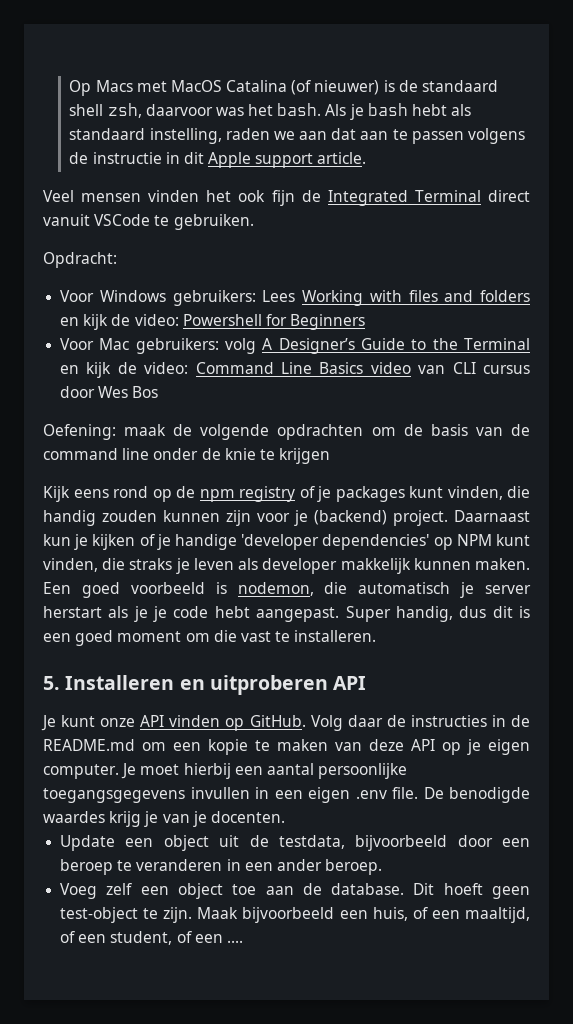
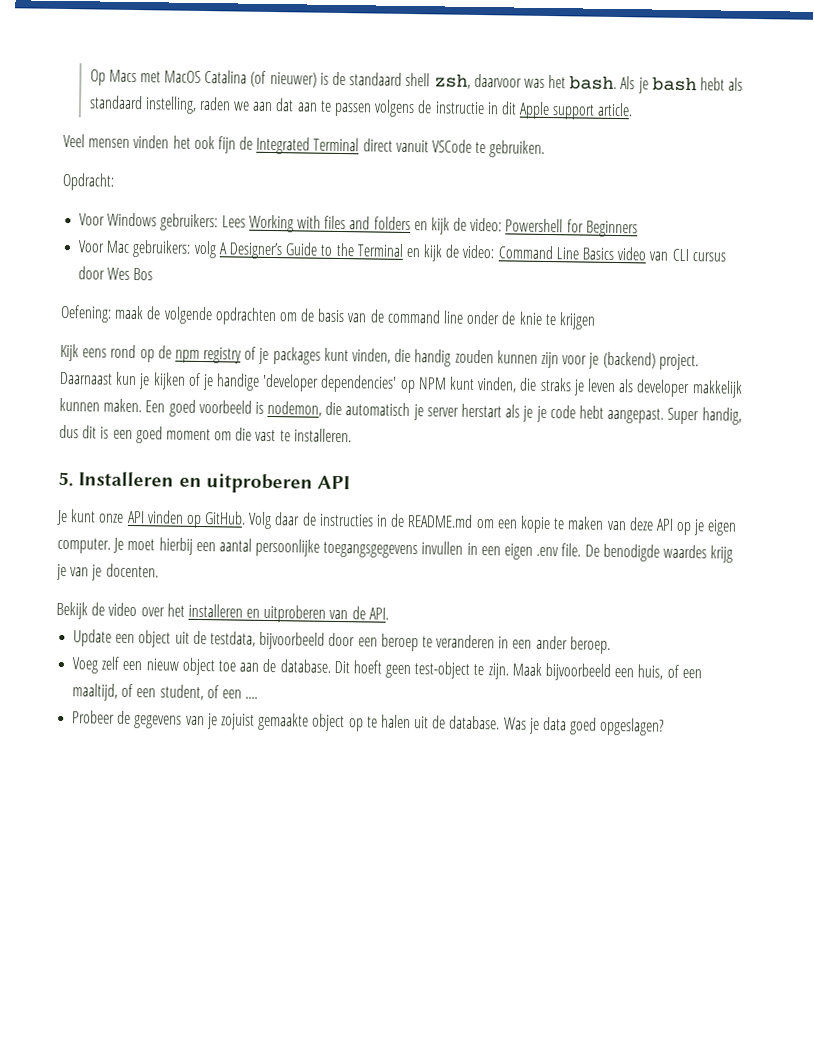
+ Bekijk de video over het installeren en uitproberen van de API.
- Voeg zelf een object toe aan de database.
+ Voeg zelf een nieuw object toe aan de database.
+ Probeer de gegevens van je zojuist gemaakte object op te halen uit de database. Was je data goed opgeslagen?

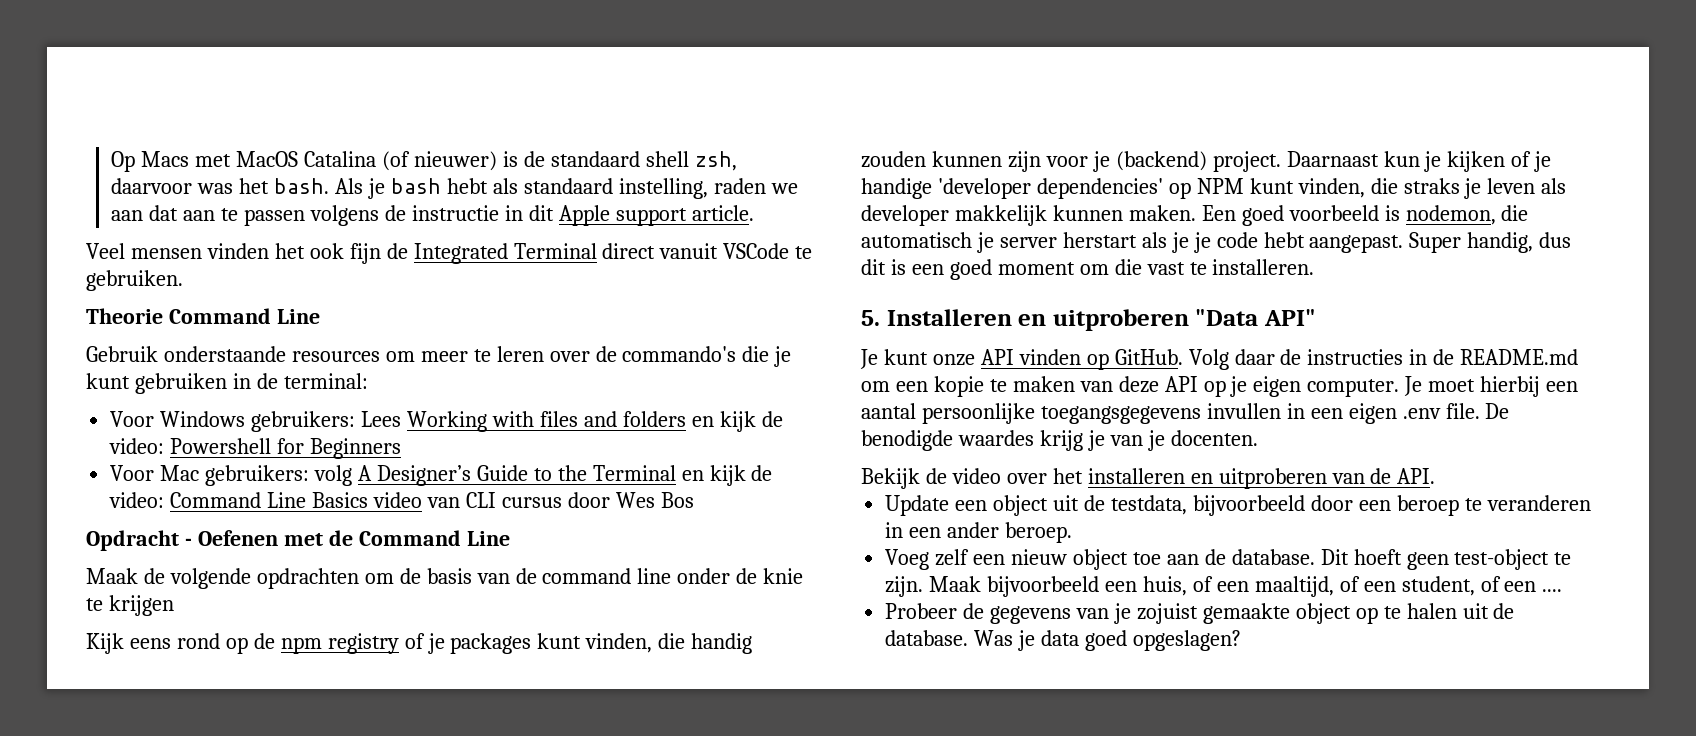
- Opdracht:
+ Theorie Command Line
+ Gebruik onderstaande resources om meer te leren over de commando's die je kunt gebruiken in de terminal:
- Oefening: maak de volgende opdrachten om de basis van de command line onder de knie te krijgen
+ Opdracht - Oefenen met de Command Line
+ Maak de volgende opdrachten om de basis van de command line onder de knie te krijgen
- 5. Installeren en uitproberen API
+ 5. Installeren en uitproberen "Data API"

